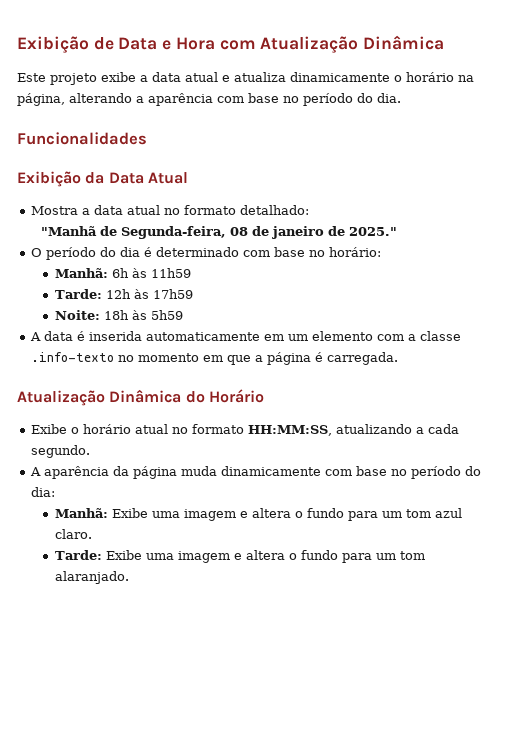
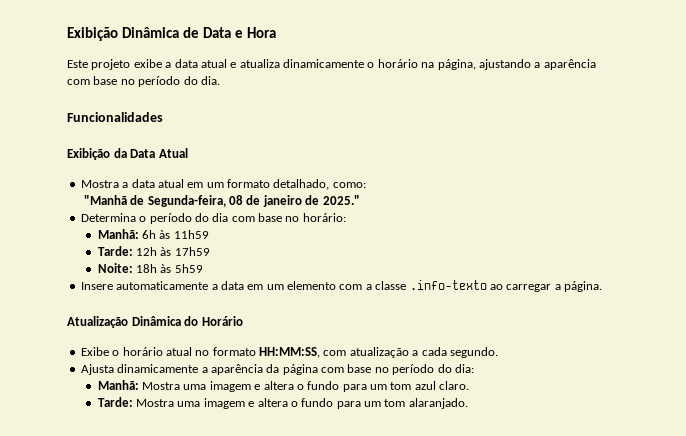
- Exibição de Data e Hora com Atualização Dinâmica
+ Exibição Dinâmica de Data e Hora
- Este projeto exibe a data atual e atualiza dinamicamente o horário na página, alterando a aparência com base no período do dia.
+ Este projeto exibe a data atual e atualiza dinamicamente o horário na página, ajustando a aparência com base no período do dia.
- Mostra a data atual no formato detalhado:
+ Mostra a data atual em um formato detalhado, como:
- O período do dia é determinado com base no horário:
+ Determina o período do dia com base no horário:
- A data é inserida automaticamente em um elemento com a classe .info-texto no momento em que a página é carregada.
+ Insere automaticamente a data em um elemento com a classe .info-texto ao carregar a página.
- Exibe o horário atual no formato HH:MM:SS, atualizando a cada segundo.
+ Exibe o horário atual no formato HH:MM:SS, com atualização a cada segundo.
- A aparência da página muda dinamicamente com base no período do dia:
+ Ajusta dinamicamente a aparência da página com base no período do dia:
- Manhã: Exibe uma imagem e altera o fundo para um tom azul claro.
+ Manhã: Mostra uma imagem e altera o fundo para um tom azul claro.
- Tarde: Exibe uma imagem e altera o fundo para um tom alaranjado.
+ Tarde: Mostra uma imagem e altera o fundo para um tom alaranjado.

